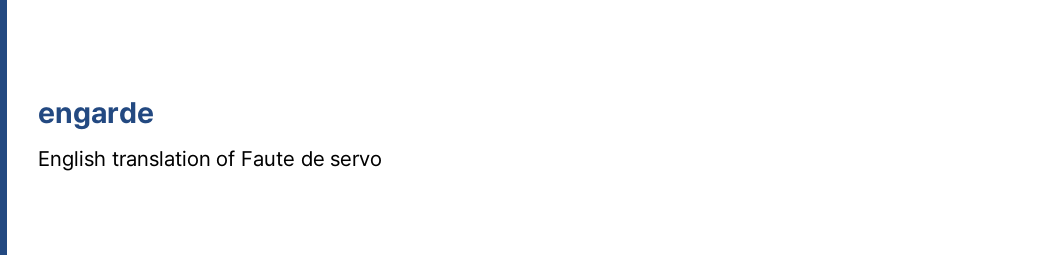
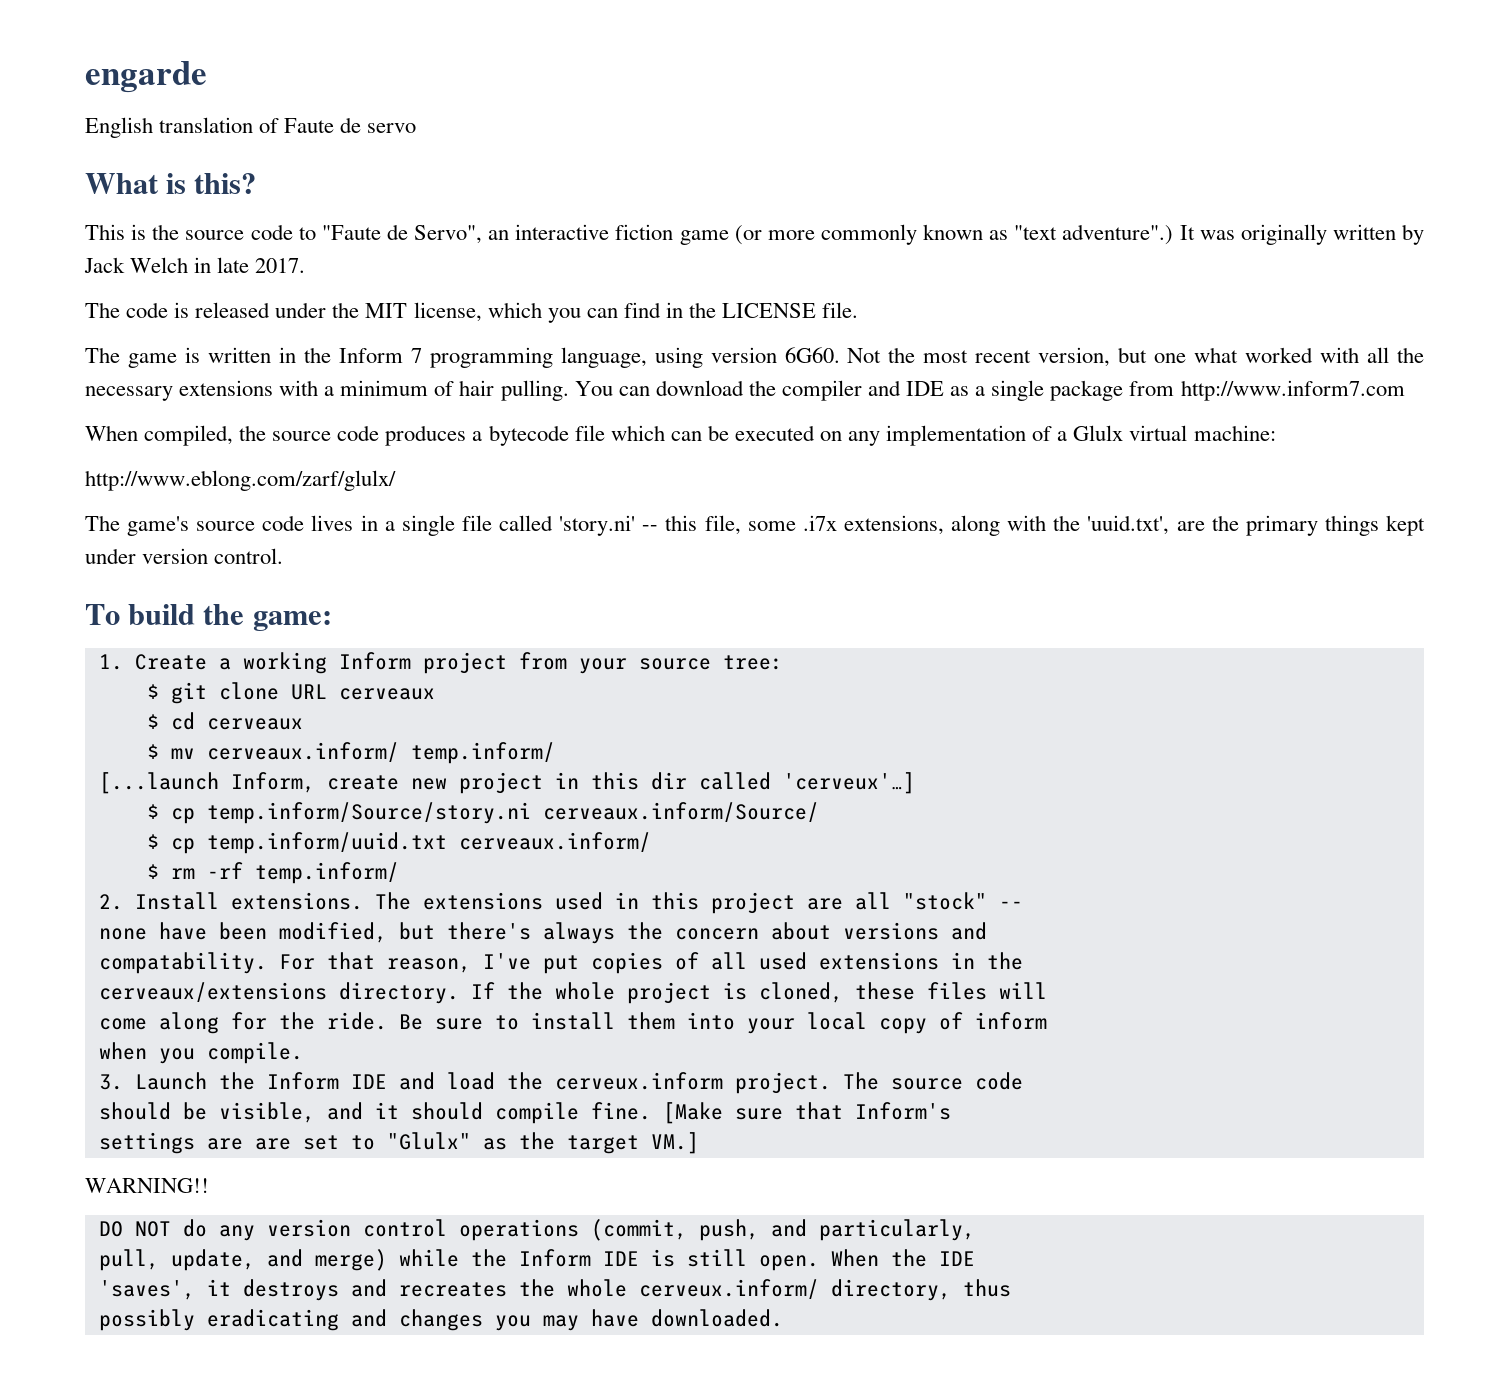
+ What is this?
+ This is the source code to "Faute de Servo", an interactive fiction game (or more commonly known as "text adventure".) It was originally written by Jack Welch in late 2017.
+ The code is released under the MIT license, which you can find in the LICENSE file.
+ The game is written in the Inform 7 programming language, using version 6G60. Not the most recent version, but one what worked with all the necessary extensions with a minimum of hair pulling. You can download the compiler and IDE as a single package from http://www.inform7.com
+ When compiled, the source code produces a bytecode file which can be executed on any implementation of a Glulx virtual machine:
+ http://www.eblong.com/zarf/glulx/
+ The game's source code lives in a single file called 'story.ni' -- this file, some .i7x extensions, along with the 'uuid.txt', are the primary things kept under version control.
+ To build the game:
+ 1. Create a working Inform project from your source tree:
+ $ git clone URL cerveaux
+ $ cd cerveaux
+ $ mv cerveaux.inform/ temp.inform/
+ [...launch Inform, create new project in this dir called 'cerveux'…]
+ $ cp temp.inform/Source/story.ni cerveaux.inform/Source/
+ $ cp temp.inform/uuid.txt cerveaux.inform/
+ $ rm -rf temp.inform/
+ 2. Install extensions. The extensions used in this project are all "stock" --
+ none have been modified, but there's always the concern about versions and
+ compatability. For that reason, I've put copies of all used extensions in the
+ cerveaux/extensions directory. If the whole project is cloned, these files will
+ come along for the ride. Be sure to install them into your local copy of inform
+ when you compile.
+ 3. Launch the Inform IDE and load the cerveux.inform project. The source code
+ should be visible, and it should compile fine. [Make sure that Inform's
+ settings are are set to "Glulx" as the target VM.]
+ WARNING!!
+ DO NOT do any version control operations (commit, push, and particularly,
+ pull, update, and merge) while the Inform IDE is still open. When the IDE
+ 'saves', it destroys and recreates the whole cerveux.inform/ directory, thus
+ possibly eradicating and changes you may have downloaded.

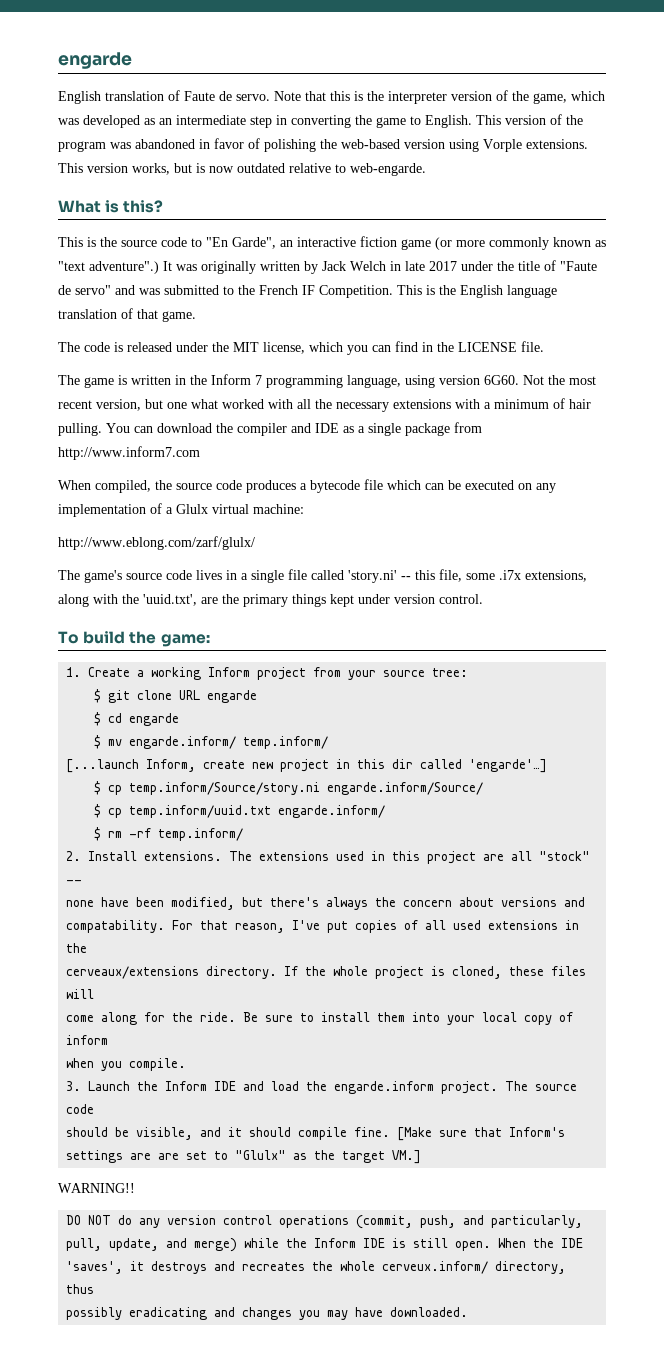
- English translation of Faute de servo
+ English translation of Faute de servo. Note that this is the interpreter version of the game, which was developed as an intermediate step in converting the game to English. This version of the program was abandoned in favor of polishing the web-based version using Vorple extensions. This version works, but is now outdated relative to web-engarde.
- This is the source code to "Faute de Servo", an interactive fiction game (or more commonly known as "text adventure".)
+ This is the source code to "En Garde", an interactive fiction game (or more commonly known as "text adventure".)
- It was originally written by Jack Welch in late 2017.
+ It was originally written by Jack Welch in late 2017 under the title of "Faute de servo" and was submitted to the French IF Competition. This is the English language translation of that game.
- $ git clone URL cerveaux
+ $ git clone URL engarde
- $ cd cerveaux
+ $ cd engarde
- $ mv cerveaux.inform/ temp.inform/
+ $ mv engarde.inform/ temp.inform/
- [...launch Inform, create new project in this dir called 'cerveux'…]
+ [...launch Inform, create new project in this dir called 'engarde'…]
- $ cp temp.inform/Source/story.ni cerveaux.inform/Source/
+ $ cp temp.inform/Source/story.ni engarde.inform/Source/
- $ cp temp.inform/uuid.txt cerveaux.inform/
+ $ cp temp.inform/uuid.txt engarde.inform/
- 3. Launch the Inform IDE and load the cerveux.inform project.
+ 3. Launch the Inform IDE and load the engarde.inform project.

